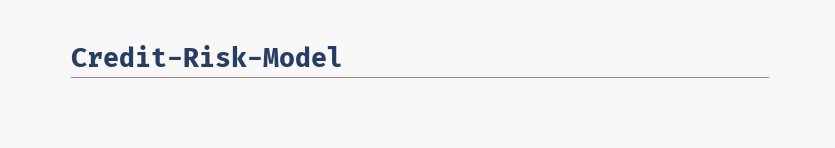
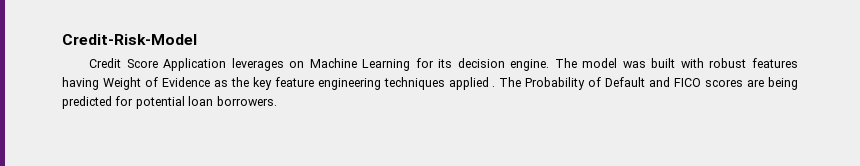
+ Credit Score Application leverages on Machine Learning for its decision engine. The model was built with robust features having Weight of Evidence as the key feature engineering techniques applied . The Probability of Default and FICO scores are being predicted for potential loan borrowers.

